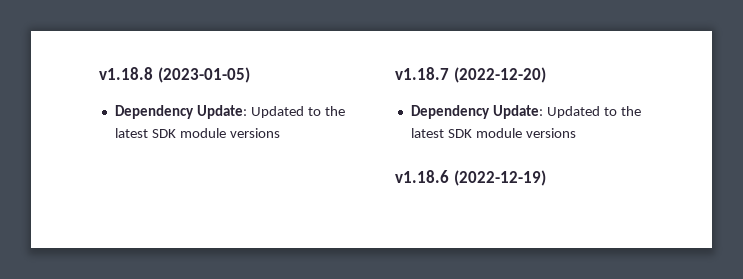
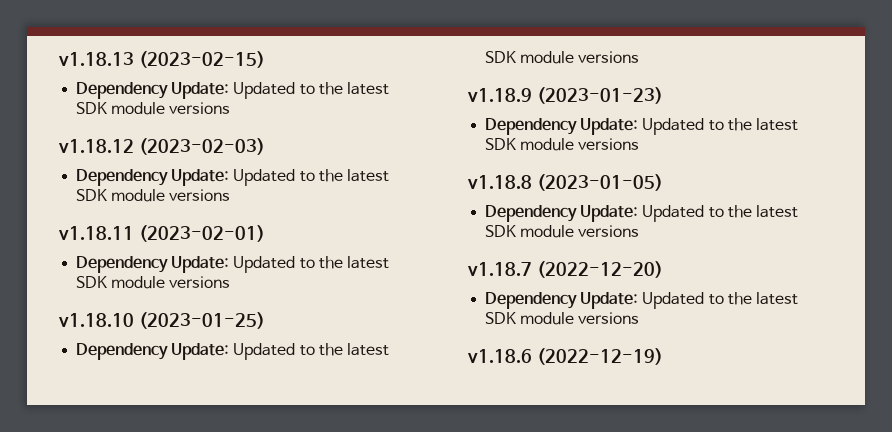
+ v1.18.13 (2023-02-15)
+ Dependency Update: Updated to the latest SDK module versions
+ v1.18.12 (2023-02-03)
+ Dependency Update: Updated to the latest SDK module versions
+ v1.18.11 (2023-02-01)
+ Dependency Update: Updated to the latest SDK module versions
+ v1.18.10 (2023-01-25)
+ Dependency Update: Updated to the latest SDK module versions
+ v1.18.9 (2023-01-23)
+ Dependency Update: Updated to the latest SDK module versions

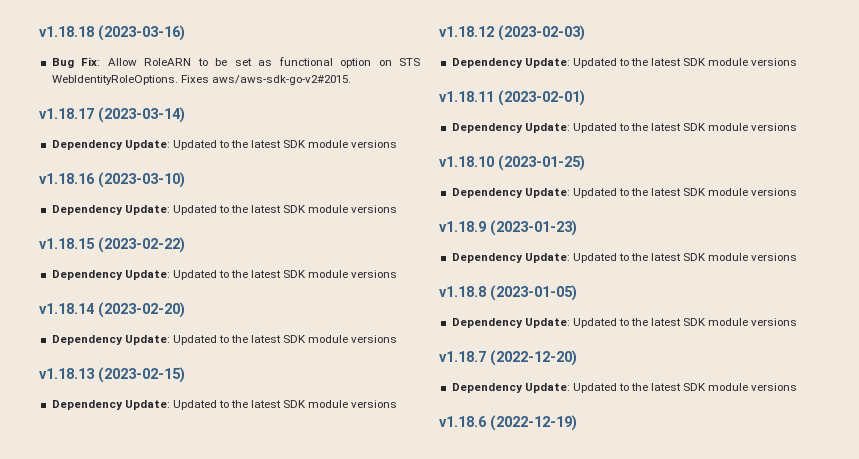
+ v1.18.18 (2023-03-16)
+ Bug Fix: Allow RoleARN to be set as functional option on STS WebIdentityRoleOptions. Fixes aws/aws-sdk-go-v2#2015.
+ v1.18.17 (2023-03-14)
+ Dependency Update: Updated to the latest SDK module versions
+ v1.18.16 (2023-03-10)
+ Dependency Update: Updated to the latest SDK module versions
+ v1.18.15 (2023-02-22)
+ Dependency Update: Updated to the latest SDK module versions
+ v1.18.14 (2023-02-20)
+ Dependency Update: Updated to the latest SDK module versions

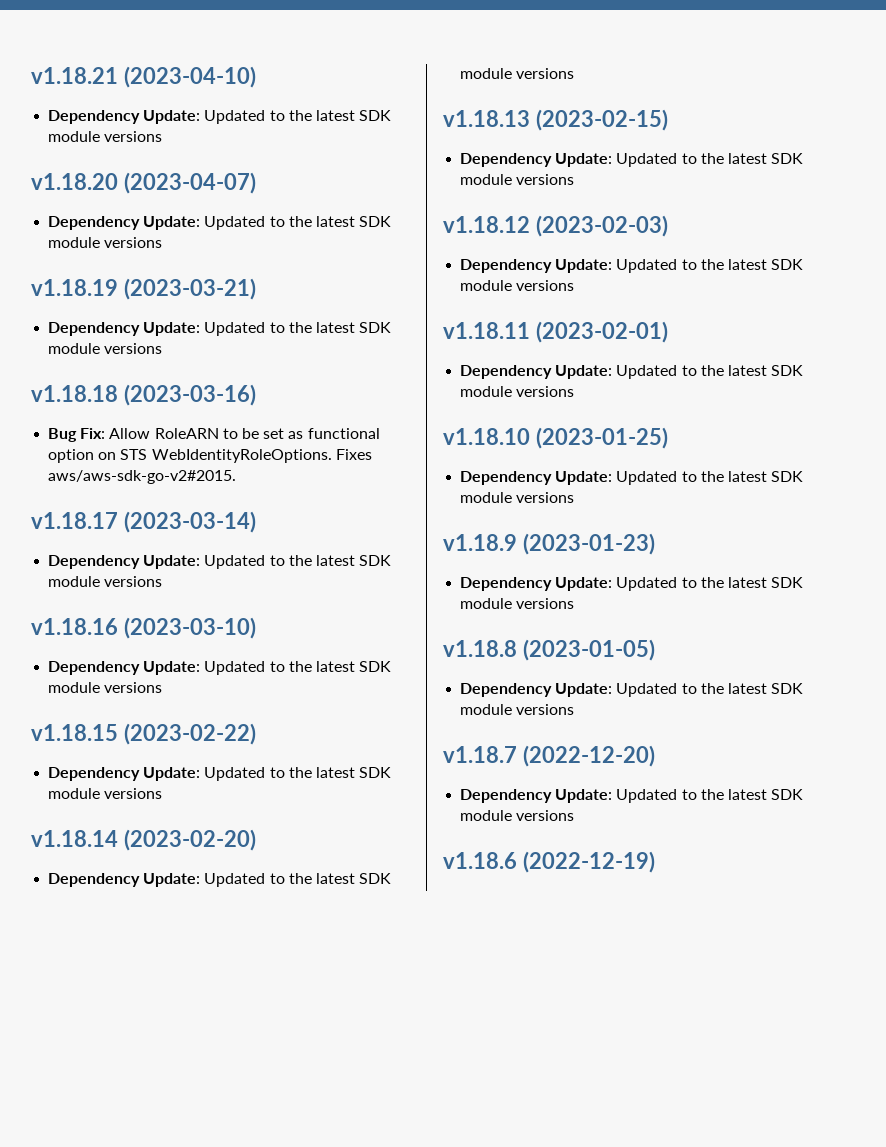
+ v1.18.21 (2023-04-10)
+ Dependency Update: Updated to the latest SDK module versions
+ v1.18.20 (2023-04-07)
+ Dependency Update: Updated to the latest SDK module versions
+ v1.18.19 (2023-03-21)
+ Dependency Update: Updated to the latest SDK module versions

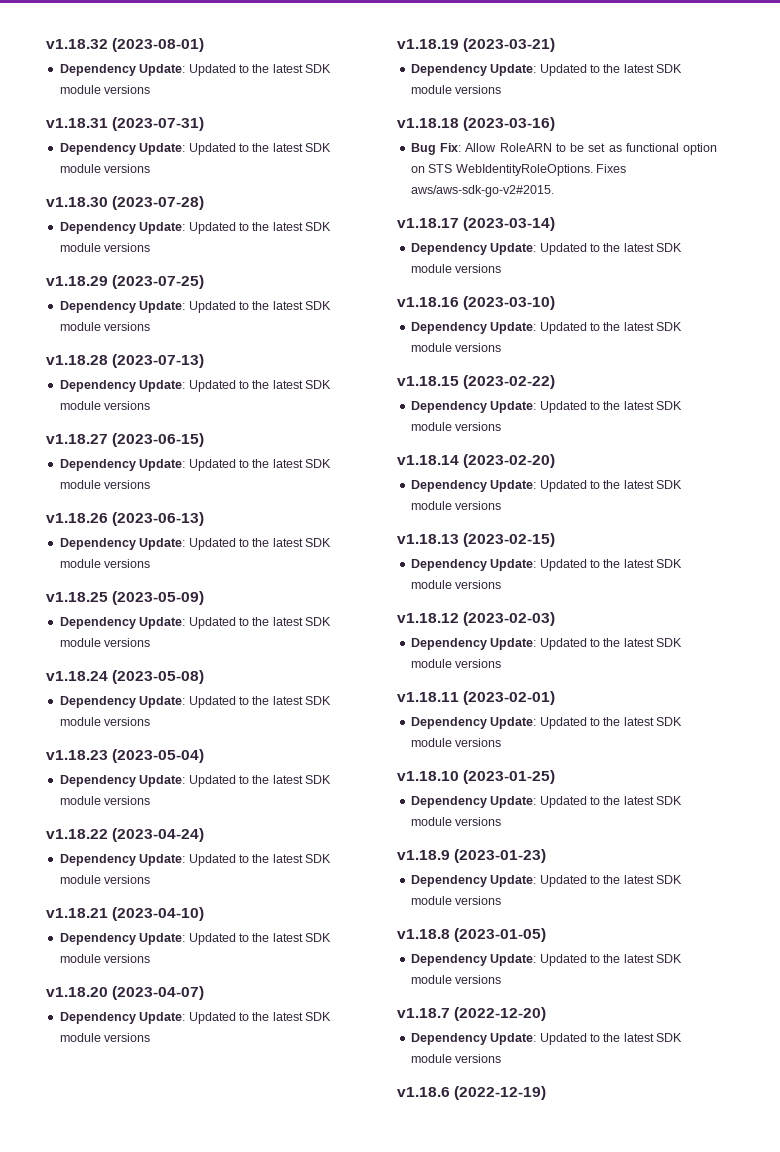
+ v1.18.32 (2023-08-01)
+ Dependency Update: Updated to the latest SDK module versions
+ v1.18.31 (2023-07-31)
+ Dependency Update: Updated to the latest SDK module versions
+ v1.18.30 (2023-07-28)
+ Dependency Update: Updated to the latest SDK module versions
+ v1.18.29 (2023-07-25)
+ Dependency Update: Updated to the latest SDK module versions
+ v1.18.28 (2023-07-13)
+ Dependency Update: Updated to the latest SDK module versions
+ v1.18.27 (2023-06-15)
+ Dependency Update: Updated to the latest SDK module versions
+ v1.18.26 (2023-06-13)
+ Dependency Update: Updated to the latest SDK module versions
+ v1.18.25 (2023-05-09)
+ Dependency Update: Updated to the latest SDK module versions
+ v1.18.24 (2023-05-08)
+ Dependency Update: Updated to the latest SDK module versions
+ v1.18.23 (2023-05-04)
+ Dependency Update: Updated to the latest SDK module versions
+ v1.18.22 (2023-04-24)
+ Dependency Update: Updated to the latest SDK module versions

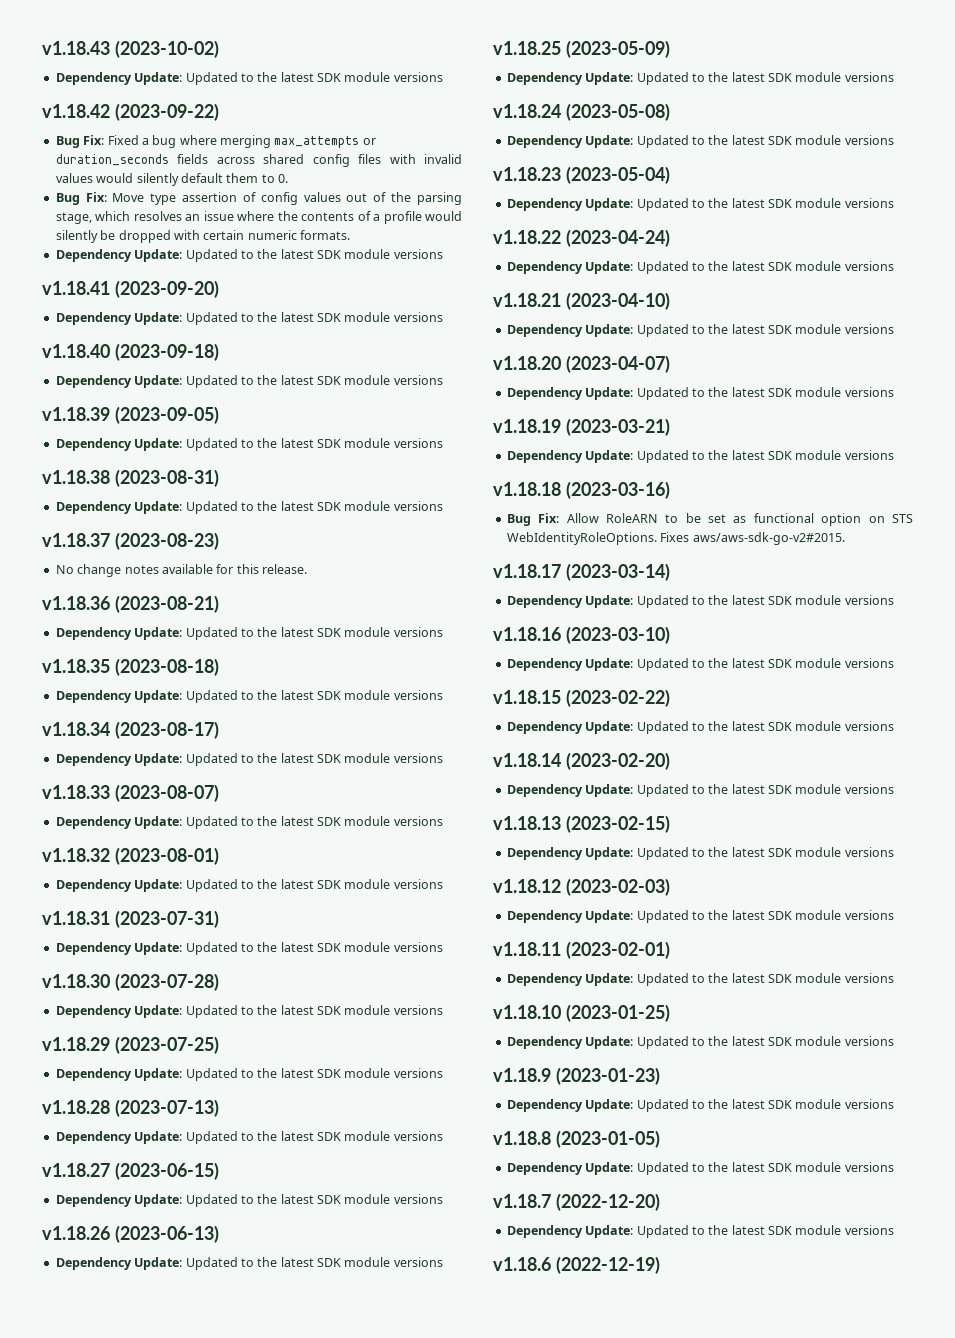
+ v1.18.43 (2023-10-02)
+ Dependency Update: Updated to the latest SDK module versions
+ v1.18.42 (2023-09-22)
+ Bug Fix: Fixed a bug where merging max_attempts or duration_seconds fields across shared config files with invalid values would silently default them to 0.
+ Bug Fix: Move type assertion of config values out of the parsing stage, which resolves an issue where the contents of a profile would silently be dropped with certain numeric formats.
+ Dependency Update: Updated to the latest SDK module versions
+ v1.18.41 (2023-09-20)
+ Dependency Update: Updated to the latest SDK module versions
+ v1.18.40 (2023-09-18)
+ Dependency Update: Updated to the latest SDK module versions
+ v1.18.39 (2023-09-05)
+ Dependency Update: Updated to the latest SDK module versions
+ v1.18.38 (2023-08-31)
+ Dependency Update: Updated to the latest SDK module versions
+ v1.18.37 (2023-08-23)
+ No change notes available for this release.
+ v1.18.36 (2023-08-21)
+ Dependency Update: Updated to the latest SDK module versions
+ v1.18.35 (2023-08-18)
+ Dependency Update: Updated to the latest SDK module versions
+ v1.18.34 (2023-08-17)
+ Dependency Update: Updated to the latest SDK module versions
+ v1.18.33 (2023-08-07)
+ Dependency Update: Updated to the latest SDK module versions

